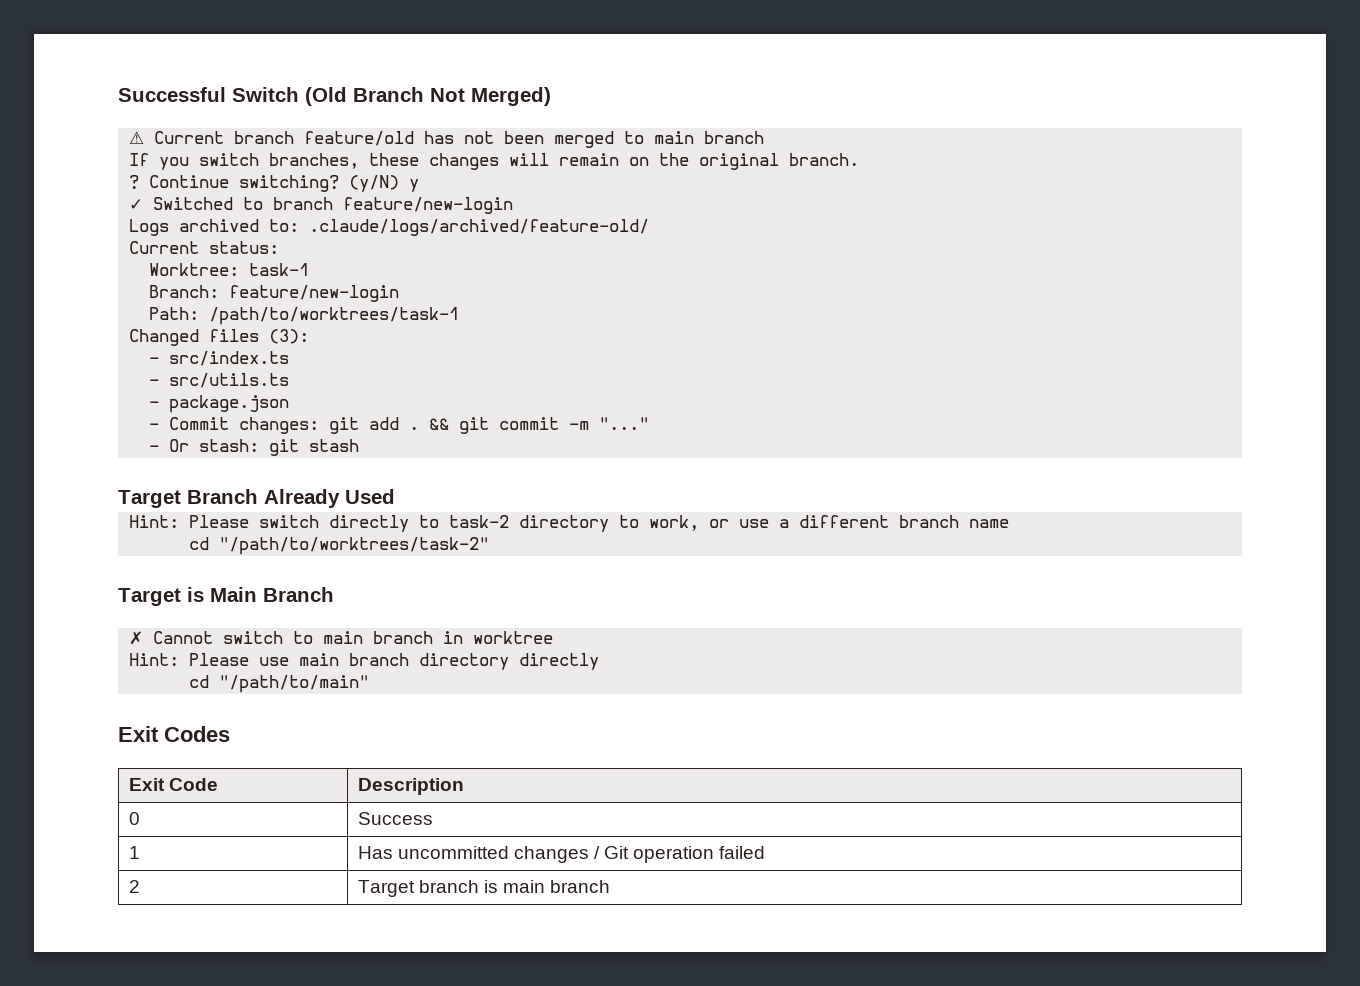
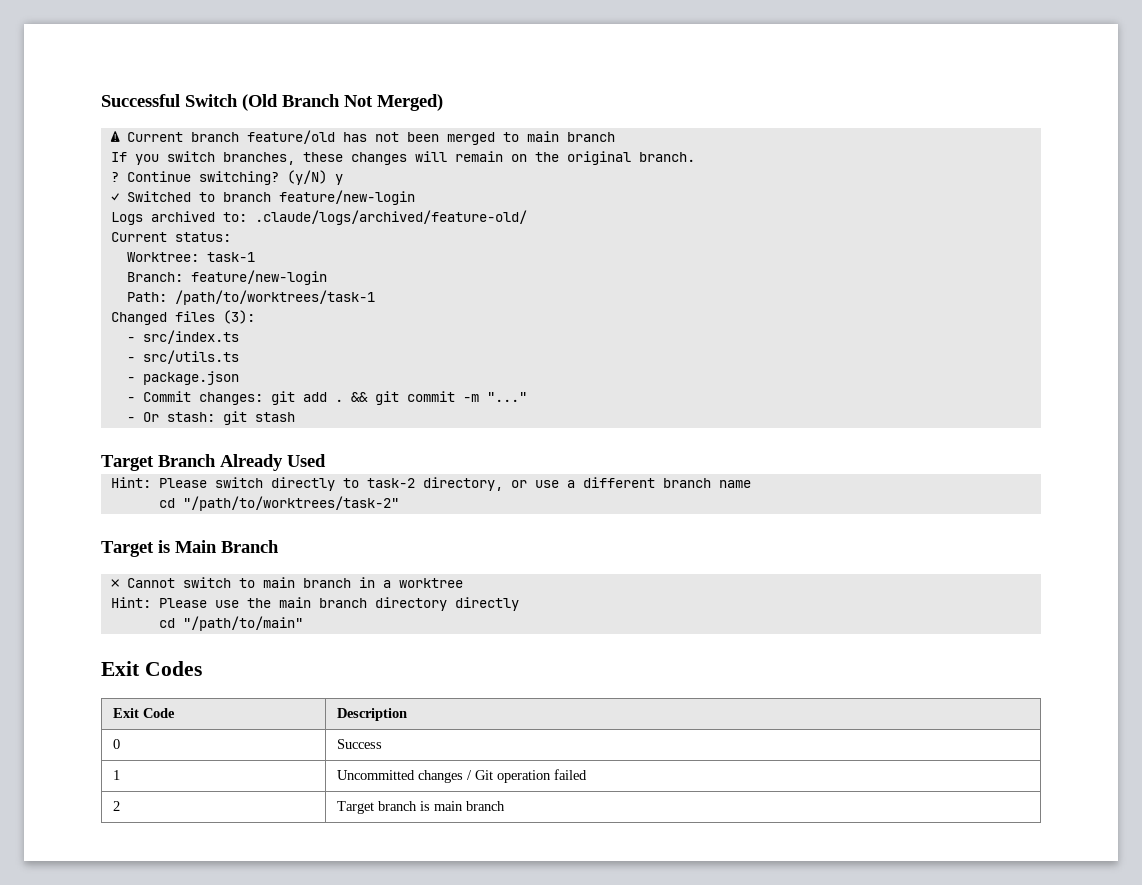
- Hint: Please switch directly to task-2 directory to work, or use a different branch name
+ Hint: Please switch directly to task-2 directory, or use a different branch name
- ✗ Cannot switch to main branch in worktree
+ ✗ Cannot switch to main branch in a worktree
- Hint: Please use main branch directory directly
+ Hint: Please use the main branch directory directly
- 1 | Has uncommitted changes / Git operation failed
+ 1 | Uncommitted changes / Git operation failed

